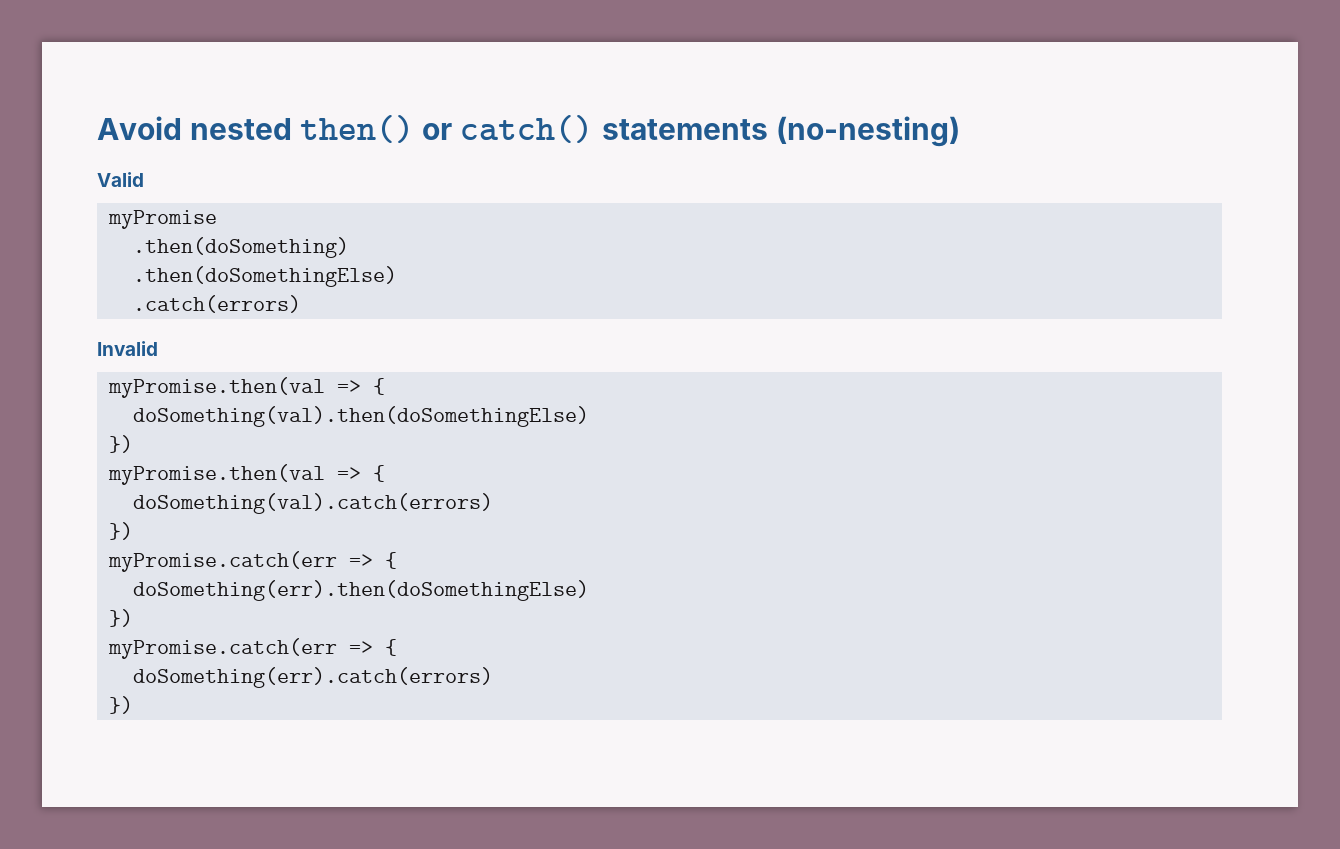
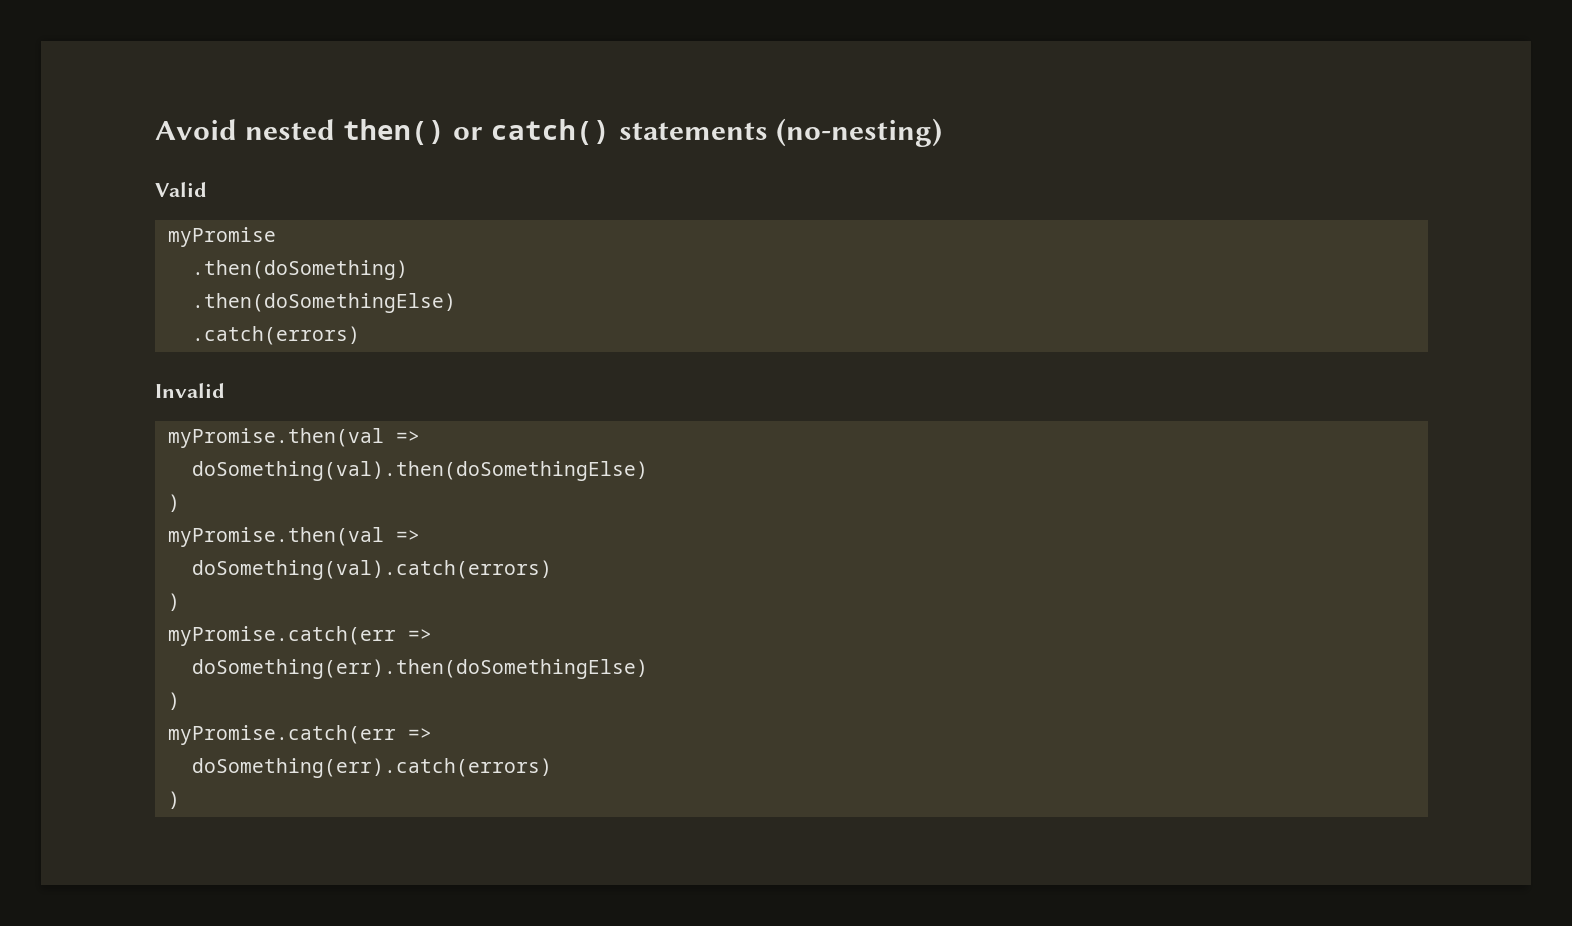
  Invalid
- myPromise.then(val => {
+ myPromise.then(val =>
  doSomething(val).then(doSomethingElse)
- })
- myPromise.then(val => {
+ )
+ myPromise.then(val =>
  doSomething(val).catch(errors)
- })
- myPromise.catch(err => {
+ )
+ myPromise.catch(err =>
  doSomething(err).then(doSomethingElse)
- })
- myPromise.catch(err => {
+ )
+ myPromise.catch(err =>
  doSomething(err).catch(errors)
- })
+ )

